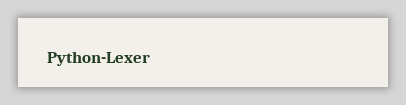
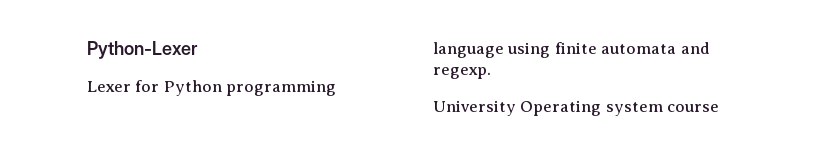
+ Lexer for Python programming language using finite automata and regexp.
+ University Operating system course

